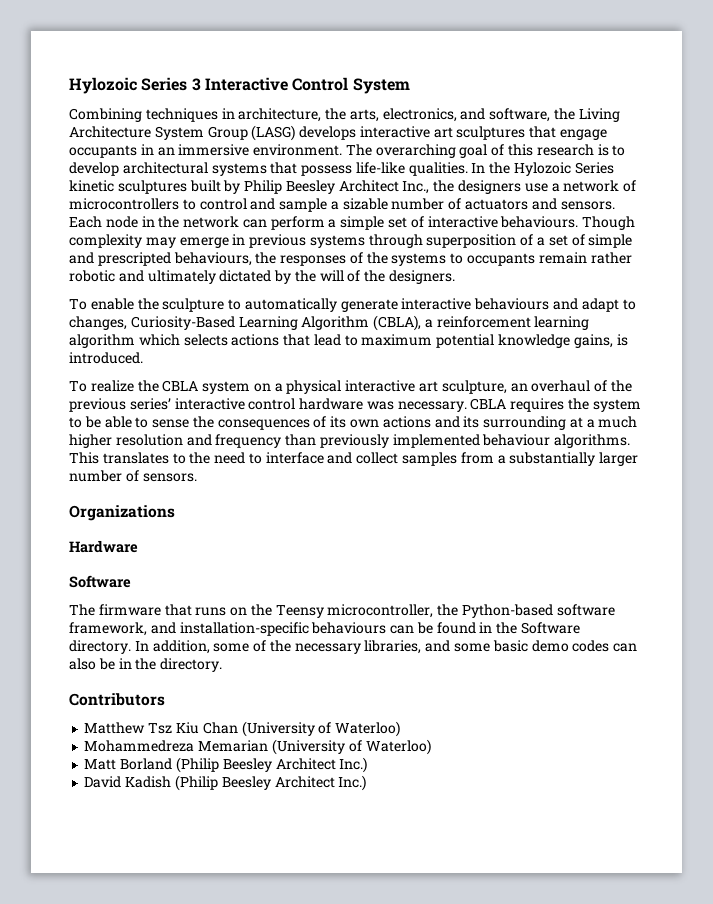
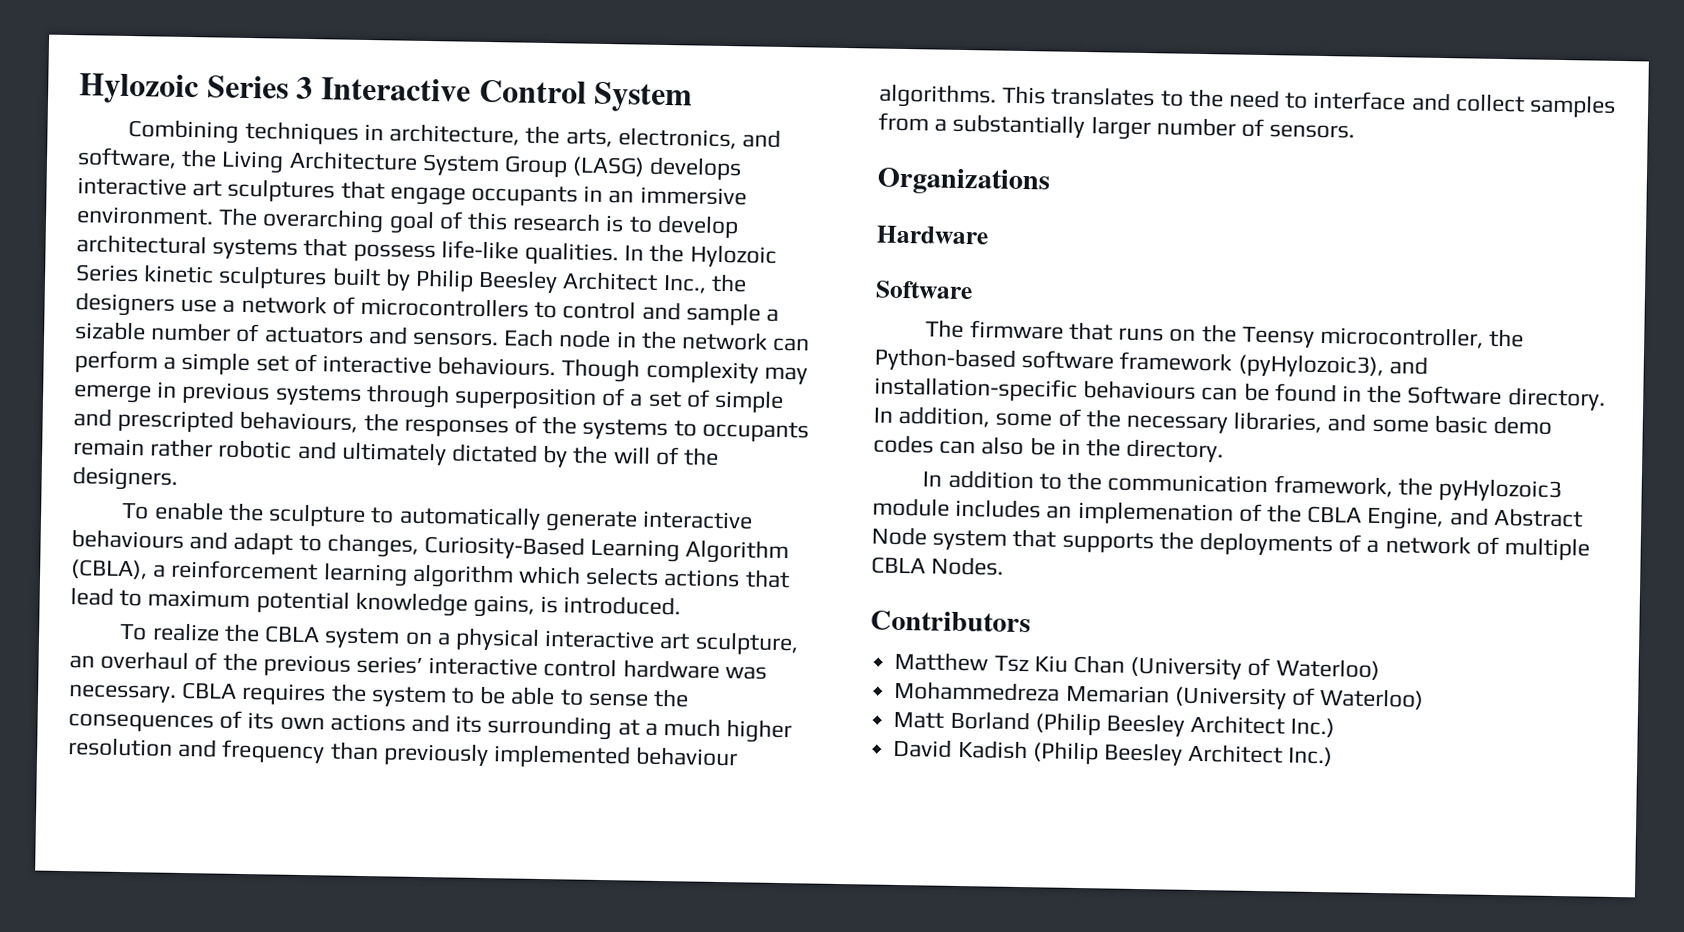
- The firmware that runs on the Teensy microcontroller, the Python-based software framework, and installation-specific behaviours can be found in the Software directory.
+ The firmware that runs on the Teensy microcontroller, the Python-based software framework (pyHylozoic3), and installation-specific behaviours can be found in the Software directory.
+ In addition to the communication framework, the pyHylozoic3 module includes an implemenation of the CBLA Engine, and Abstract Node system that supports the deployments of a network of multiple CBLA Nodes.

